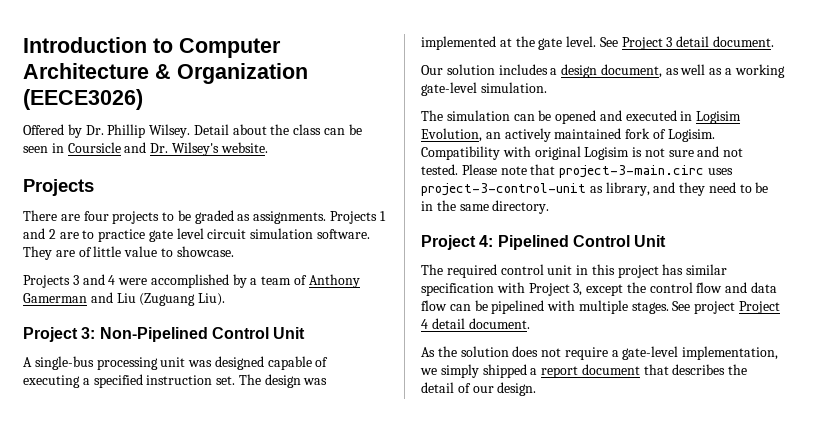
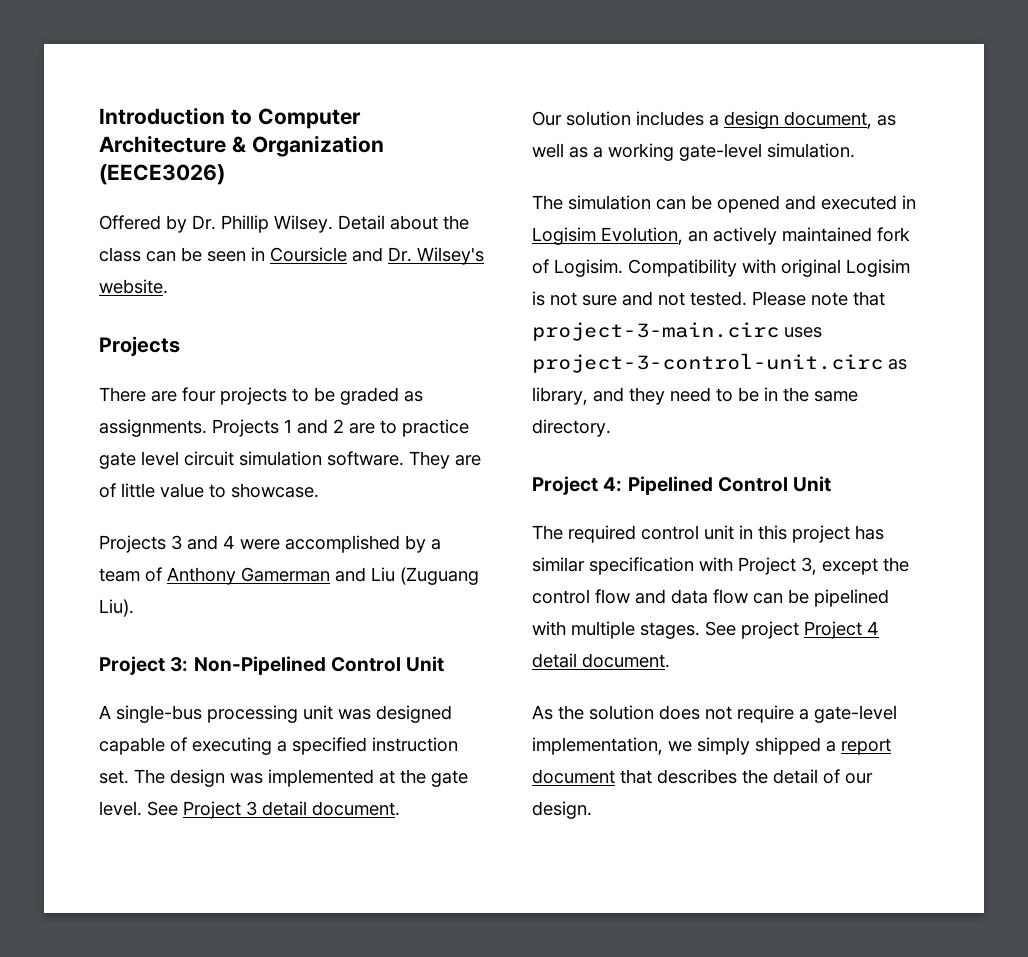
- Please note that project-3-main.circ uses project-3-control-unit as library, and they need to be in the same directory.
+ Please note that project-3-main.circ uses project-3-control-unit.circ as library, and they need to be in the same directory.

